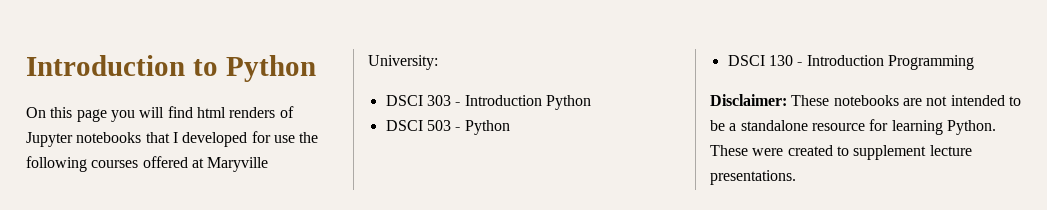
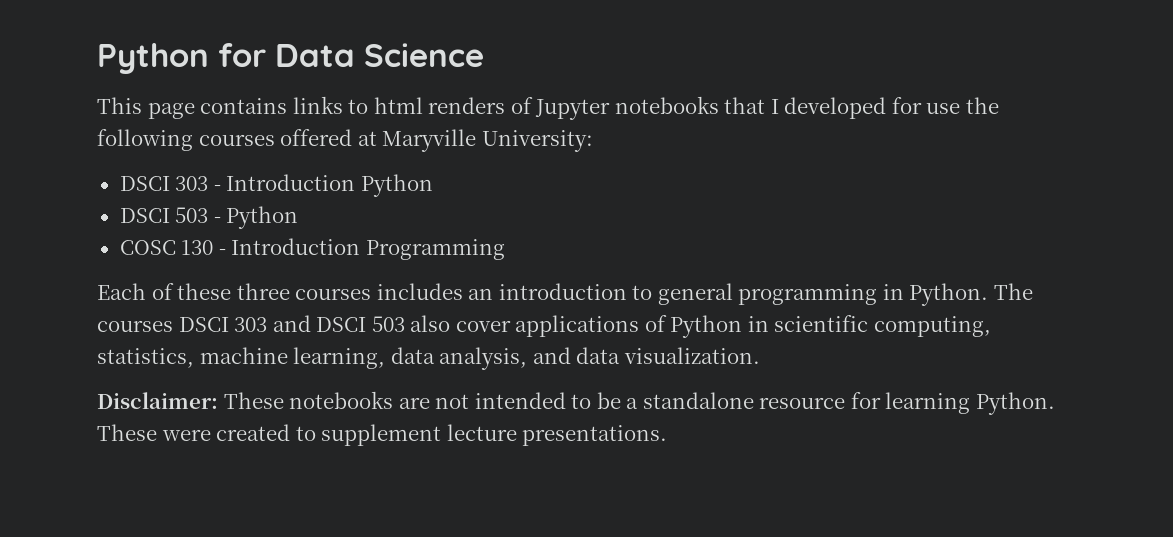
- Introduction to Python
- On this page you will find html renders of Jupyter notebooks that I developed for use the following courses offered at Maryville University:
+ Python for Data Science
+ This page contains links to html renders of Jupyter notebooks that I developed for use the following courses offered at Maryville University:
- DSCI 130 - Introduction Programming
+ COSC 130 - Introduction Programming
+ Each of these three courses includes an introduction to general programming in Python. The courses DSCI 303 and DSCI 503 also cover applications of Python in scientific computing, statistics, machine learning, data analysis, and data visualization.

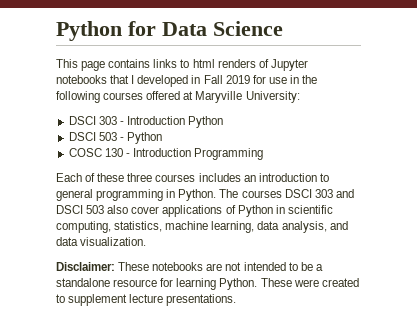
- This page contains links to html renders of Jupyter notebooks that I developed for use the following courses offered at Maryville University:
+ This page contains links to html renders of Jupyter notebooks that I developed in Fall 2019 for use in the following courses offered at Maryville University:

